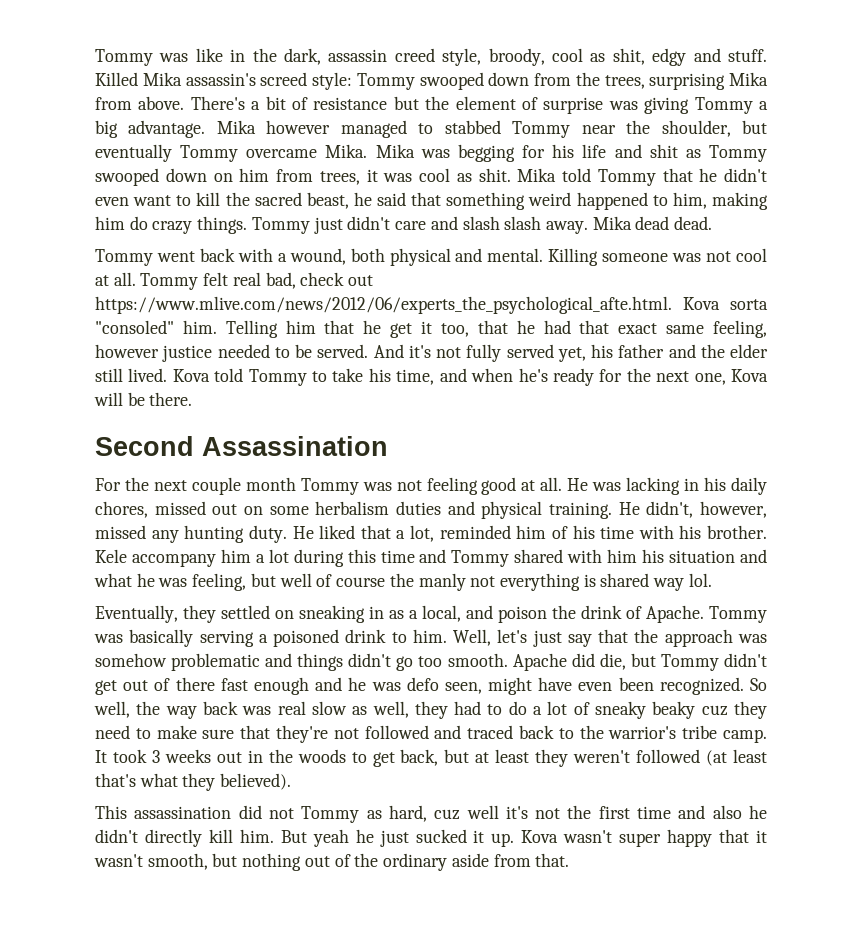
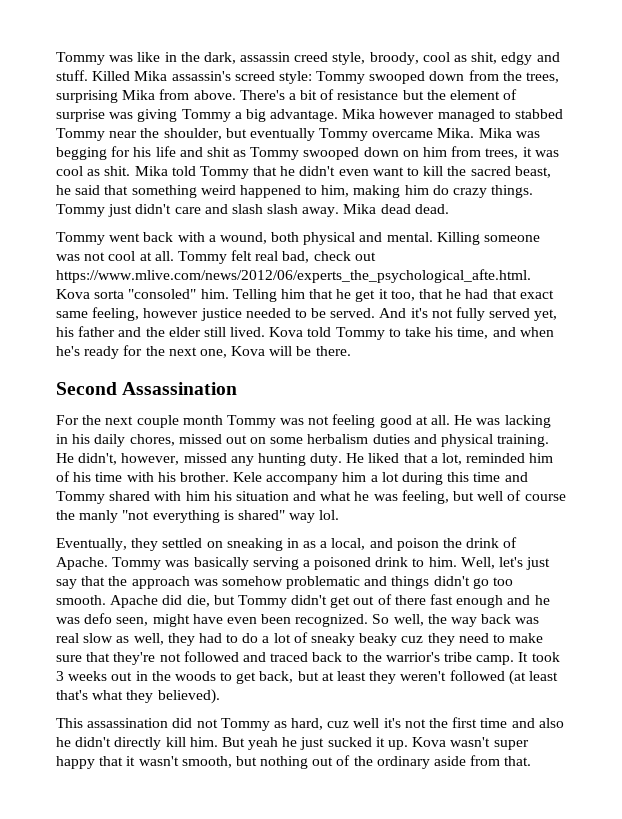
- Kele accompany him a lot during this time and Tommy shared with him his situation and what he was feeling, but well of course the manly not everything is shared way lol.
+ Kele accompany him a lot during this time and Tommy shared with him his situation and what he was feeling, but well of course the manly "not everything is shared" way lol.

